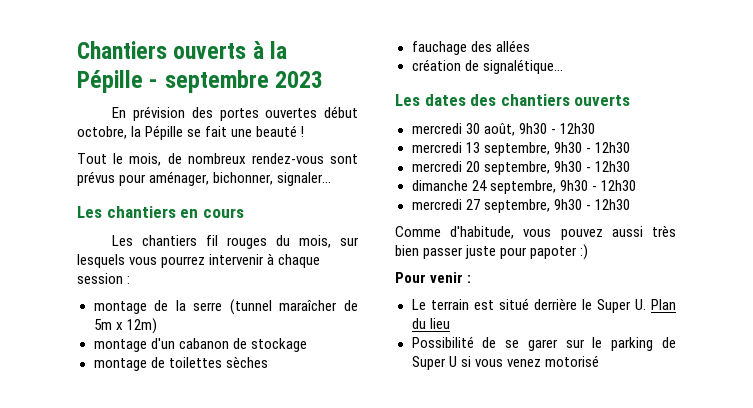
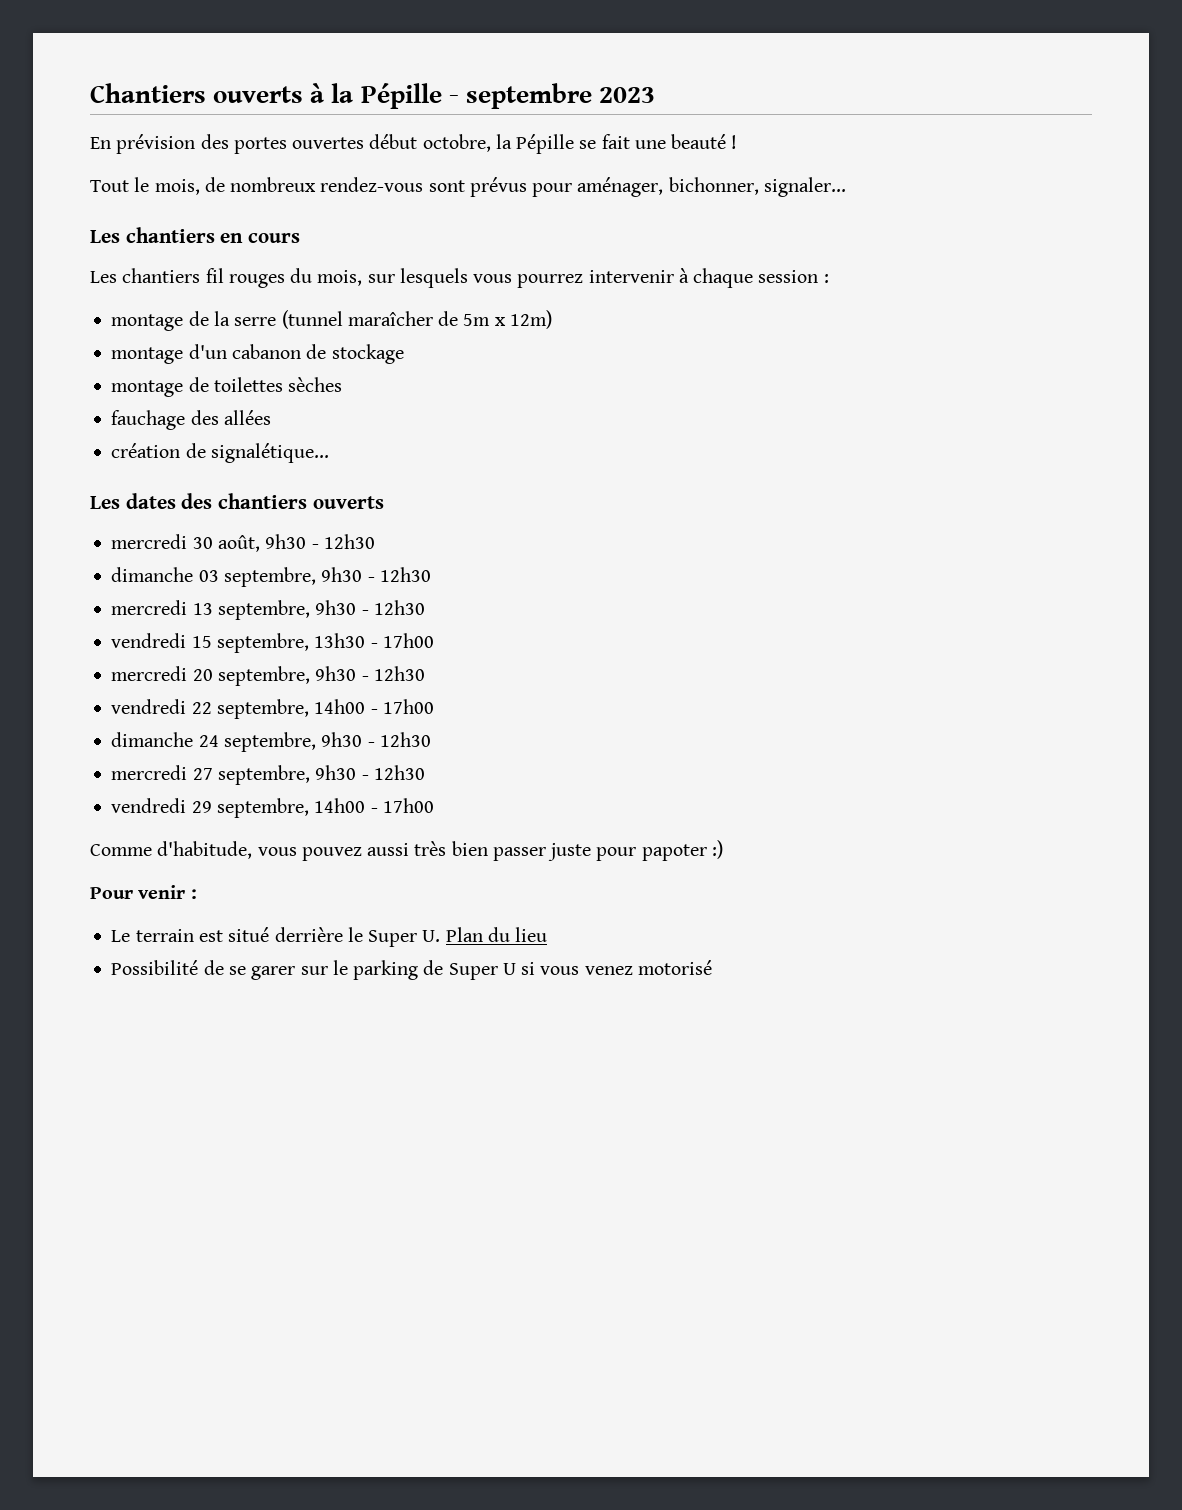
+ dimanche 03 septembre, 9h30 - 12h30
+ vendredi 15 septembre, 13h30 - 17h00
+ vendredi 22 septembre, 14h00 - 17h00
+ vendredi 29 septembre, 14h00 - 17h00

